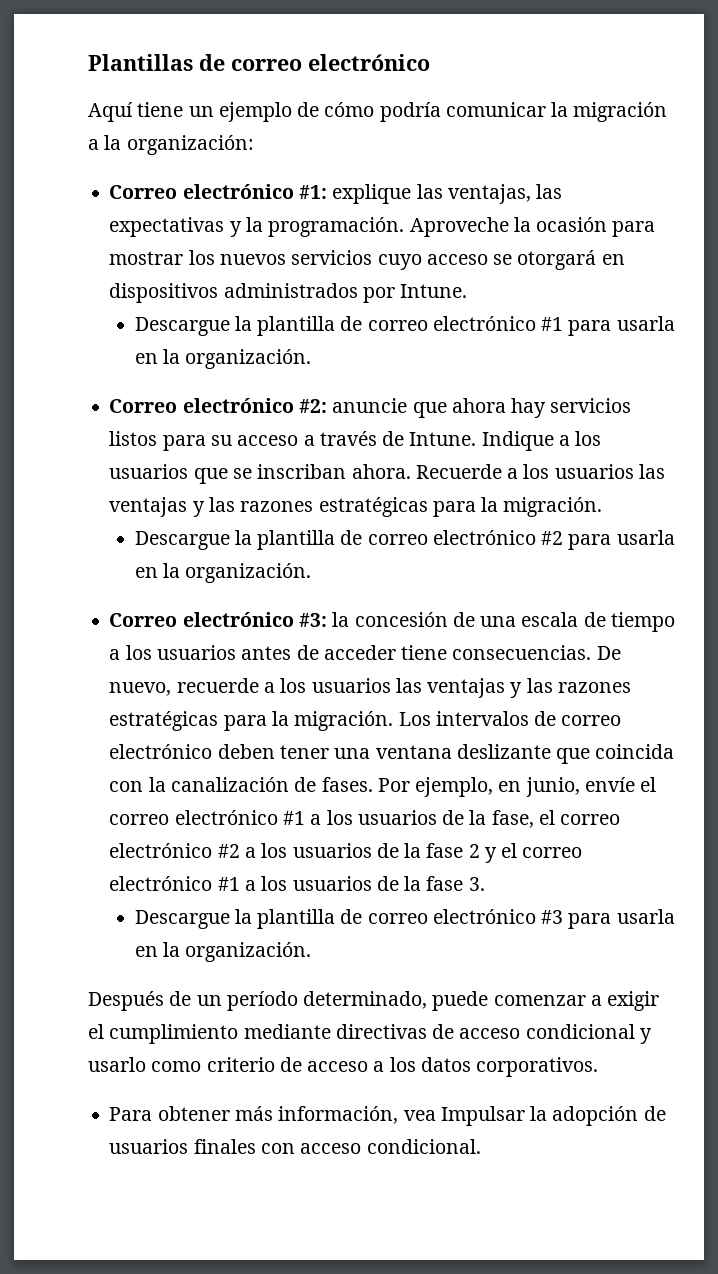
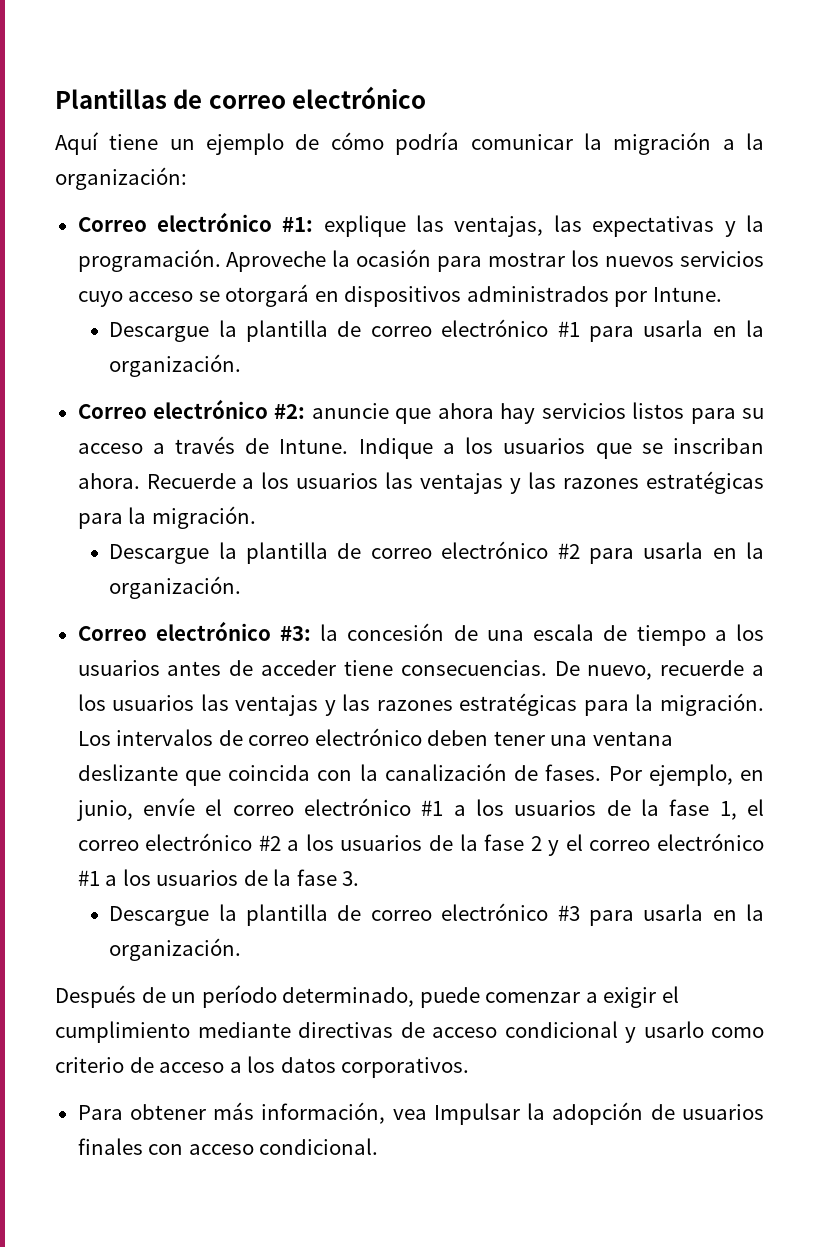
- Por ejemplo, en junio, envíe el correo electrónico #1 a los usuarios de la fase, el correo electrónico #2 a los usuarios de la fase 2 y el correo electrónico #1 a los usuarios de la fase 3.
+ Por ejemplo, en junio, envíe el correo electrónico #1 a los usuarios de la fase 1, el correo electrónico #2 a los usuarios de la fase 2 y el correo electrónico #1 a los usuarios de la fase 3.

